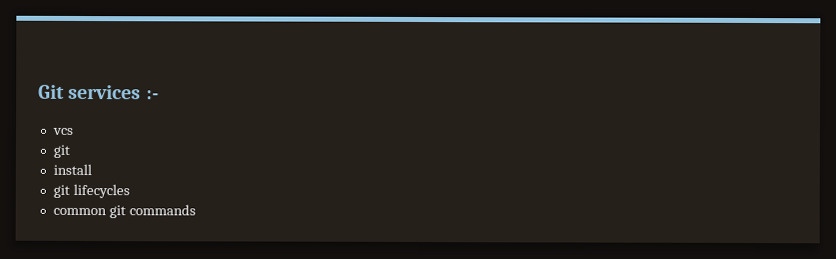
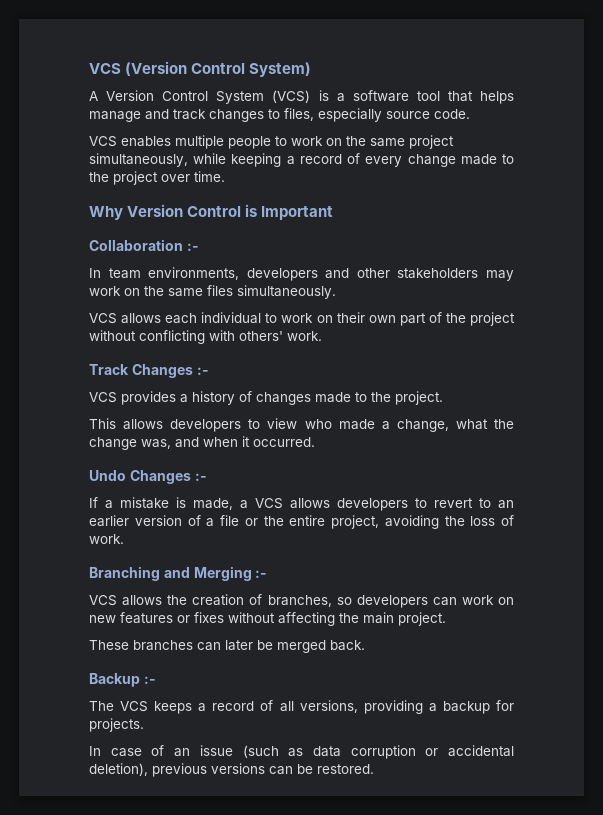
- Git services :-
- vcs
- git
- install
- git lifecycles
- common git commands
+ VCS (Version Control System)
+ A Version Control System (VCS) is a software tool that helps manage and track changes to files, especially source code.
+ VCS enables multiple people to work on the same project simultaneously, while keeping a record of every change made to the project over time.
+ Why Version Control is Important
+ Collaboration :-
+ In team environments, developers and other stakeholders may work on the same files simultaneously.
+ VCS allows each individual to work on their own part of the project without conflicting with others' work.
+ Track Changes :-
+ VCS provides a history of changes made to the project.
+ This allows developers to view who made a change, what the change was, and when it occurred.
+ Undo Changes :-
+ If a mistake is made, a VCS allows developers to revert to an earlier version of a file or the entire project, avoiding the loss of work.
+ Branching and Merging :-
+ VCS allows the creation of branches, so developers can work on new features or fixes without affecting the main project.
+ These branches can later be merged back.
+ Backup :-
+ The VCS keeps a record of all versions, providing a backup for projects.
+ In case of an issue (such as data corruption or accidental deletion), previous versions can be restored.

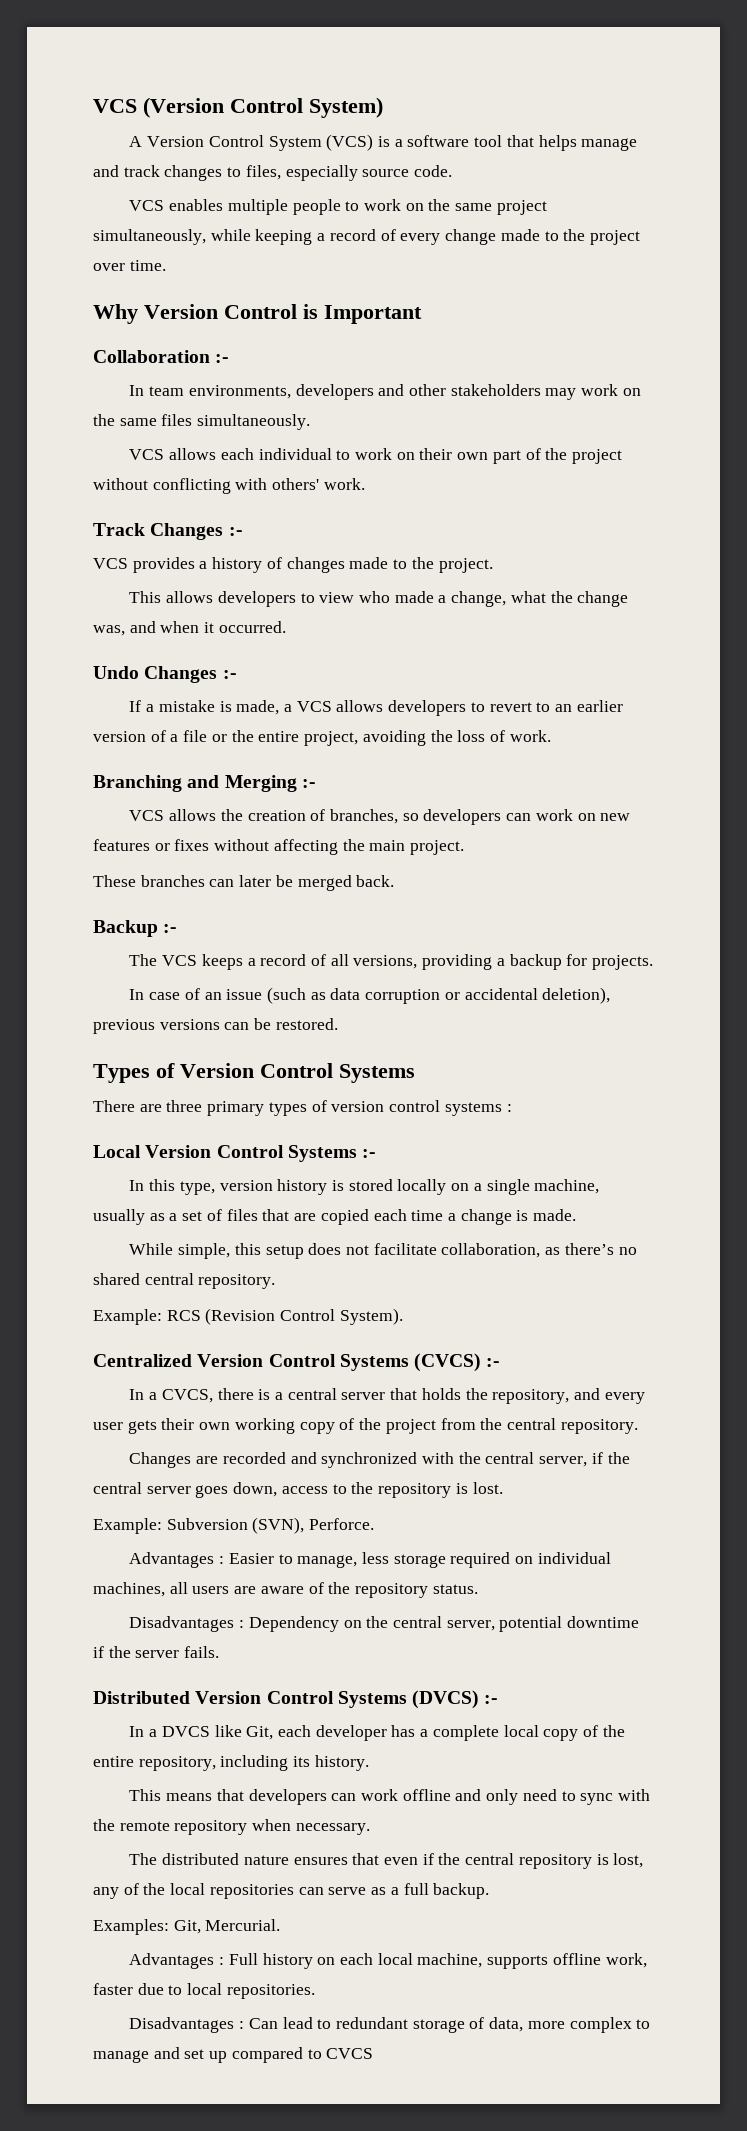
+ Types of Version Control Systems
+ There are three primary types of version control systems :
+ Local Version Control Systems :-
+ In this type, version history is stored locally on a single machine, usually as a set of files that are copied each time a change is made.
+ While simple, this setup does not facilitate collaboration, as there’s no shared central repository.
+ Example: RCS (Revision Control System).
+ Centralized Version Control Systems (CVCS) :-
+ In a CVCS, there is a central server that holds the repository, and every user gets their own working copy of the project from the central repository.
+ Changes are recorded and synchronized with the central server, if the central server goes down, access to the repository is lost.
+ Example: Subversion (SVN), Perforce.
+ Advantages : Easier to manage, less storage required on individual machines, all users are aware of the repository status.
+ Disadvantages : Dependency on the central server, potential downtime if the server fails.
+ Distributed Version Control Systems (DVCS) :-
+ In a DVCS like Git, each developer has a complete local copy of the entire repository, including its history.
+ This means that developers can work offline and only need to sync with the remote repository when necessary.
+ The distributed nature ensures that even if the central repository is lost, any of the local repositories can serve as a full backup.
+ Examples: Git, Mercurial.
+ Advantages : Full history on each local machine, supports offline work, faster due to local repositories.
+ Disadvantages : Can lead to redundant storage of data, more complex to manage and set up compared to CVCS

